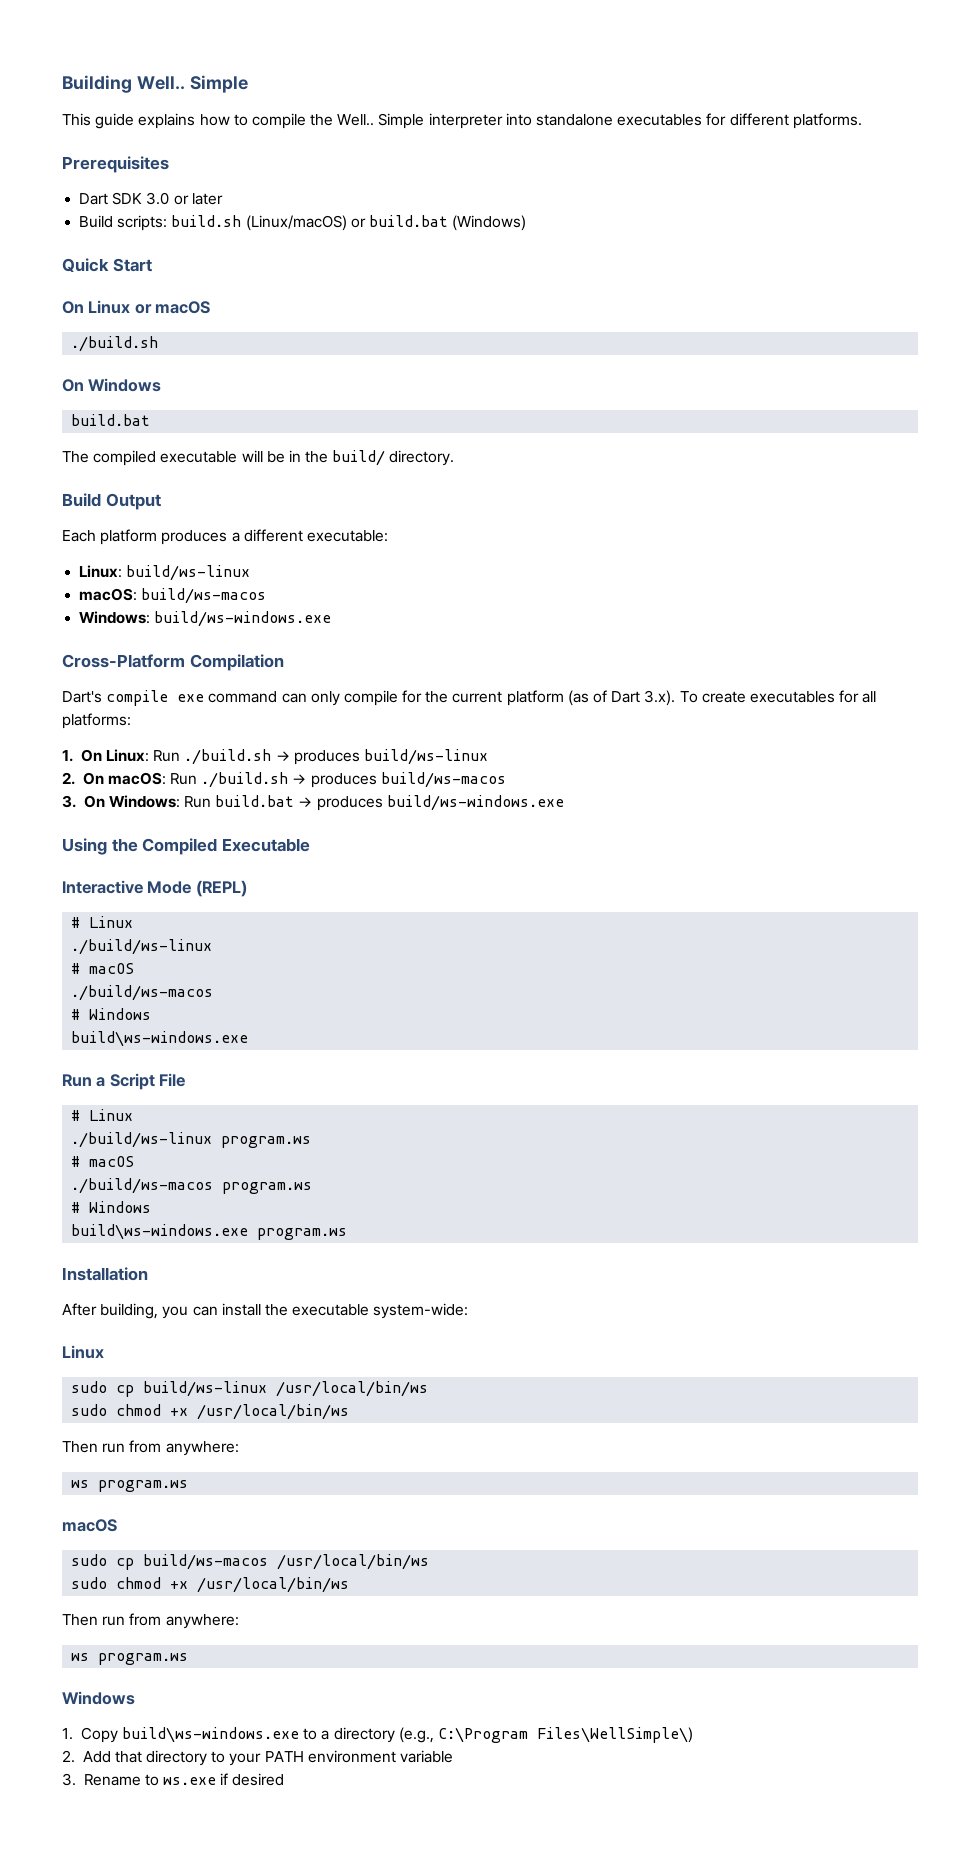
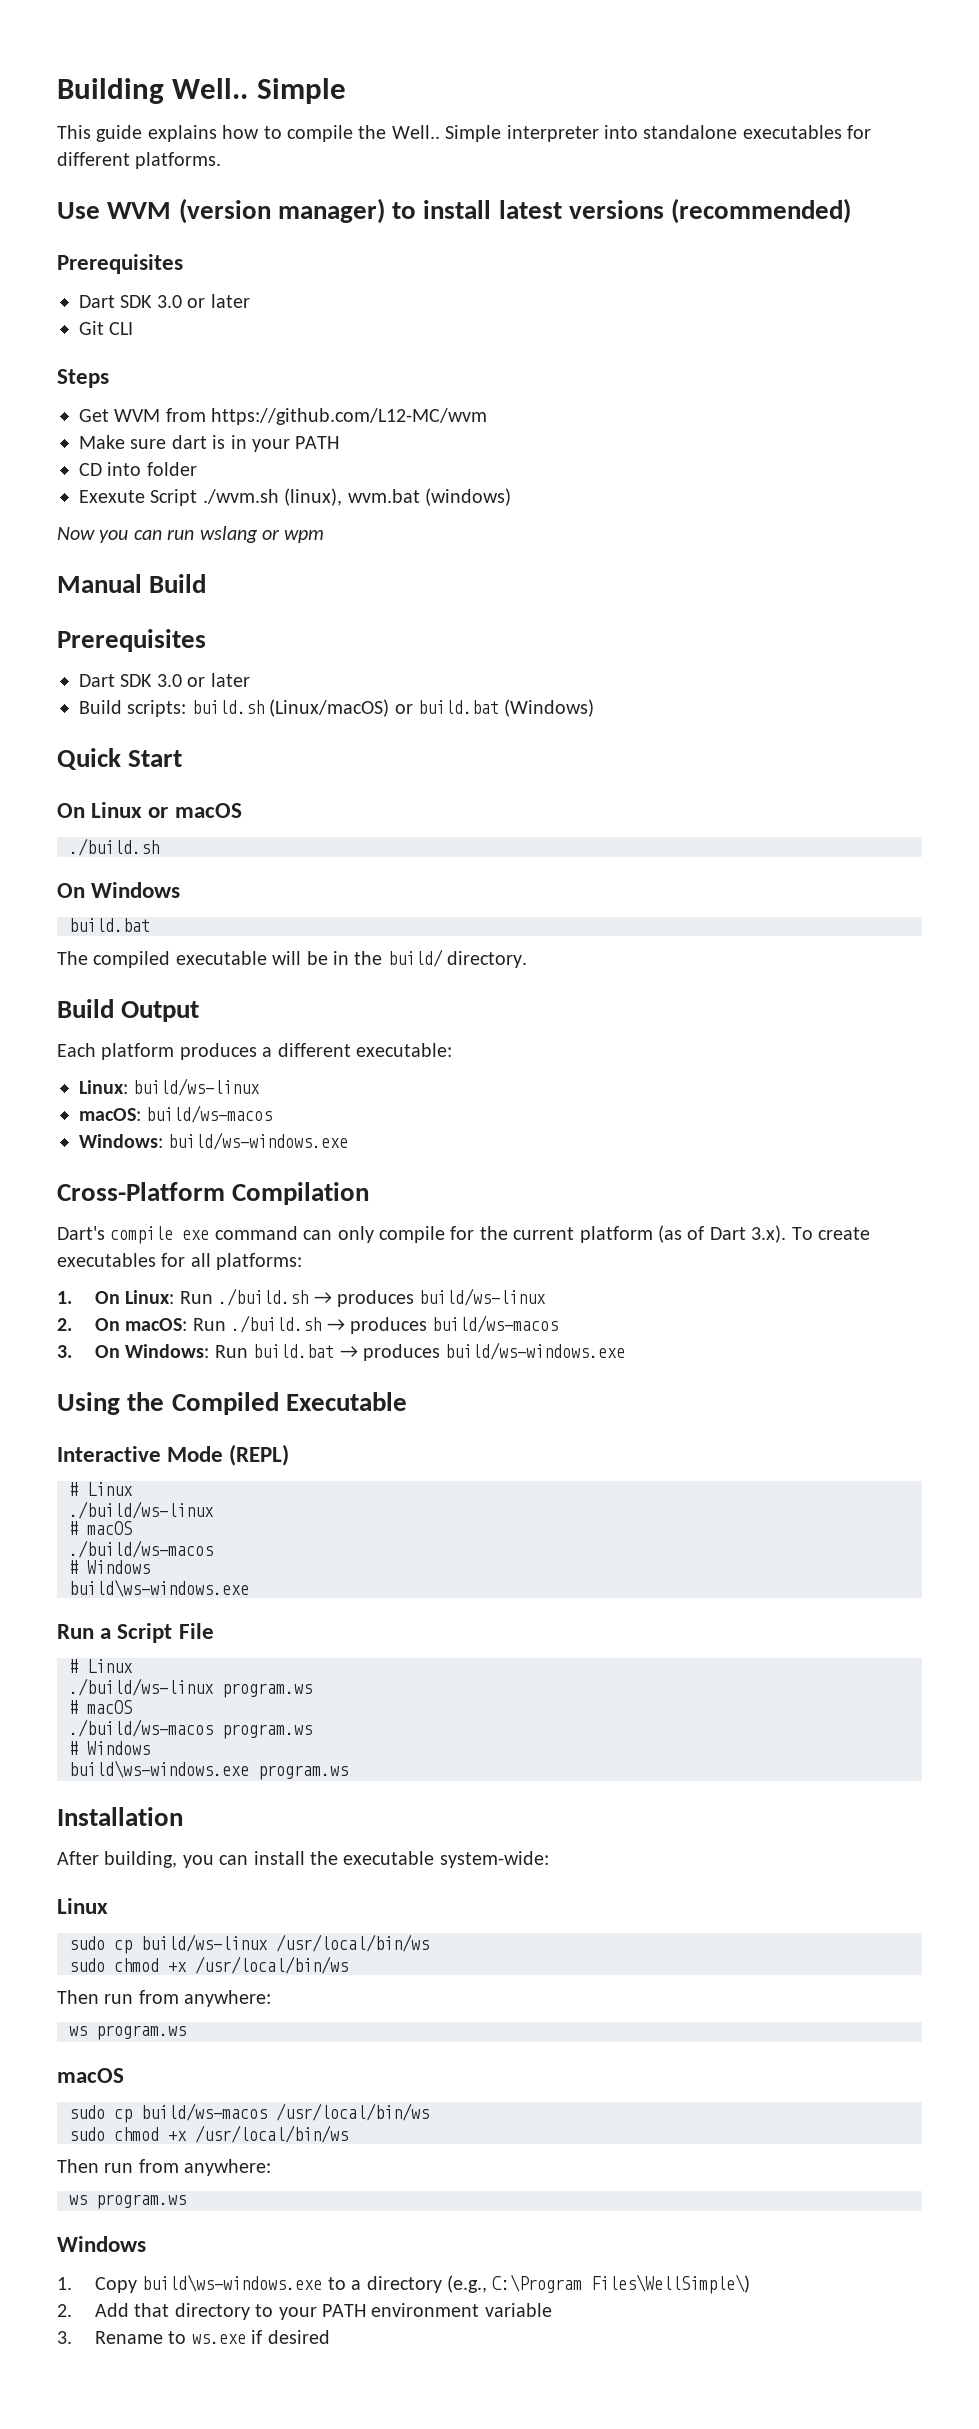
+ Use WVM (version manager) to install latest versions (recommended)
+ Prerequisites
+ Dart SDK 3.0 or later
+ Git CLI
+ Steps
+ Get WVM from https://github.com/L12-MC/wvm
+ Make sure dart is in your PATH
+ CD into folder
+ Exexute Script ./wvm.sh (linux), wvm.bat (windows)
+ Now you can run wslang or wpm
+ Manual Build

